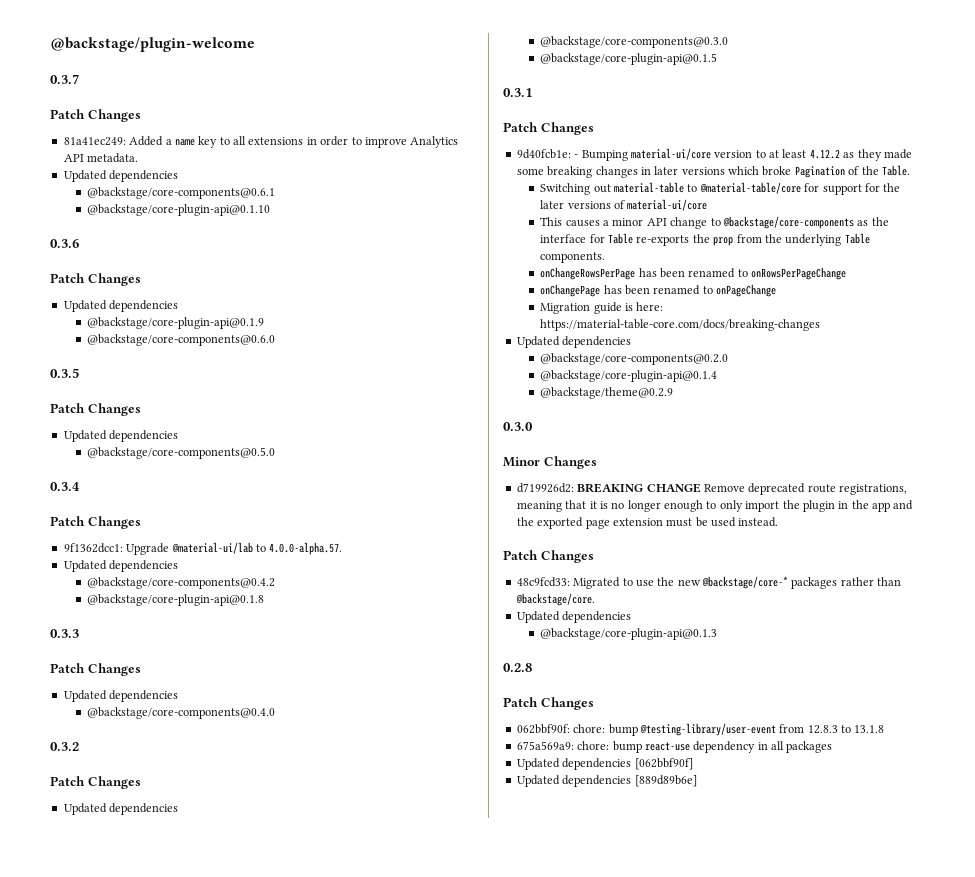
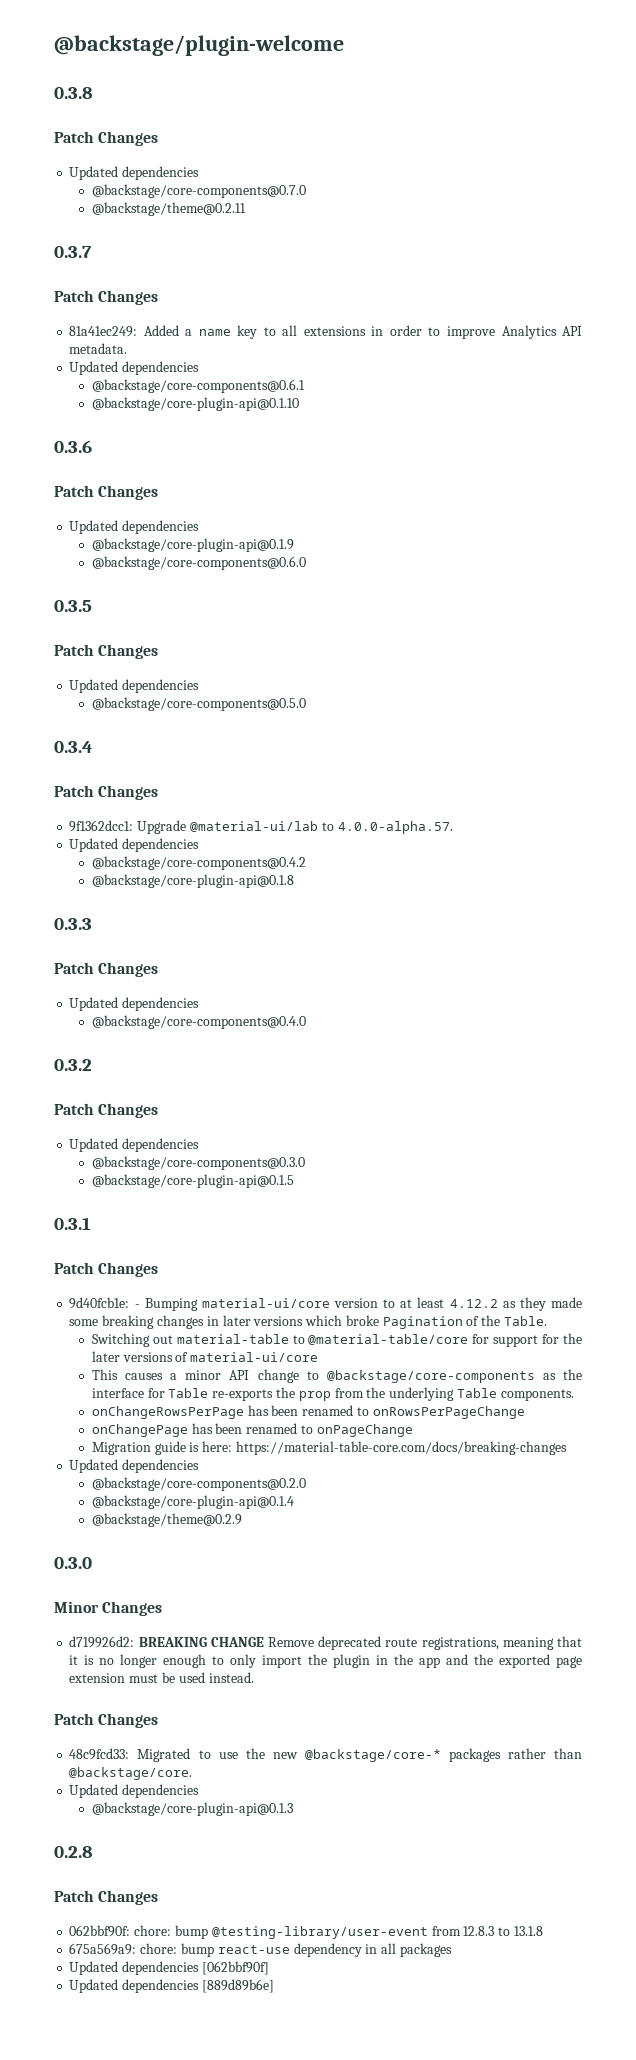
+ 0.3.8
+ Patch Changes
+ Updated dependencies
+ @backstage/core-components@0.7.0
+ @backstage/theme@0.2.11

